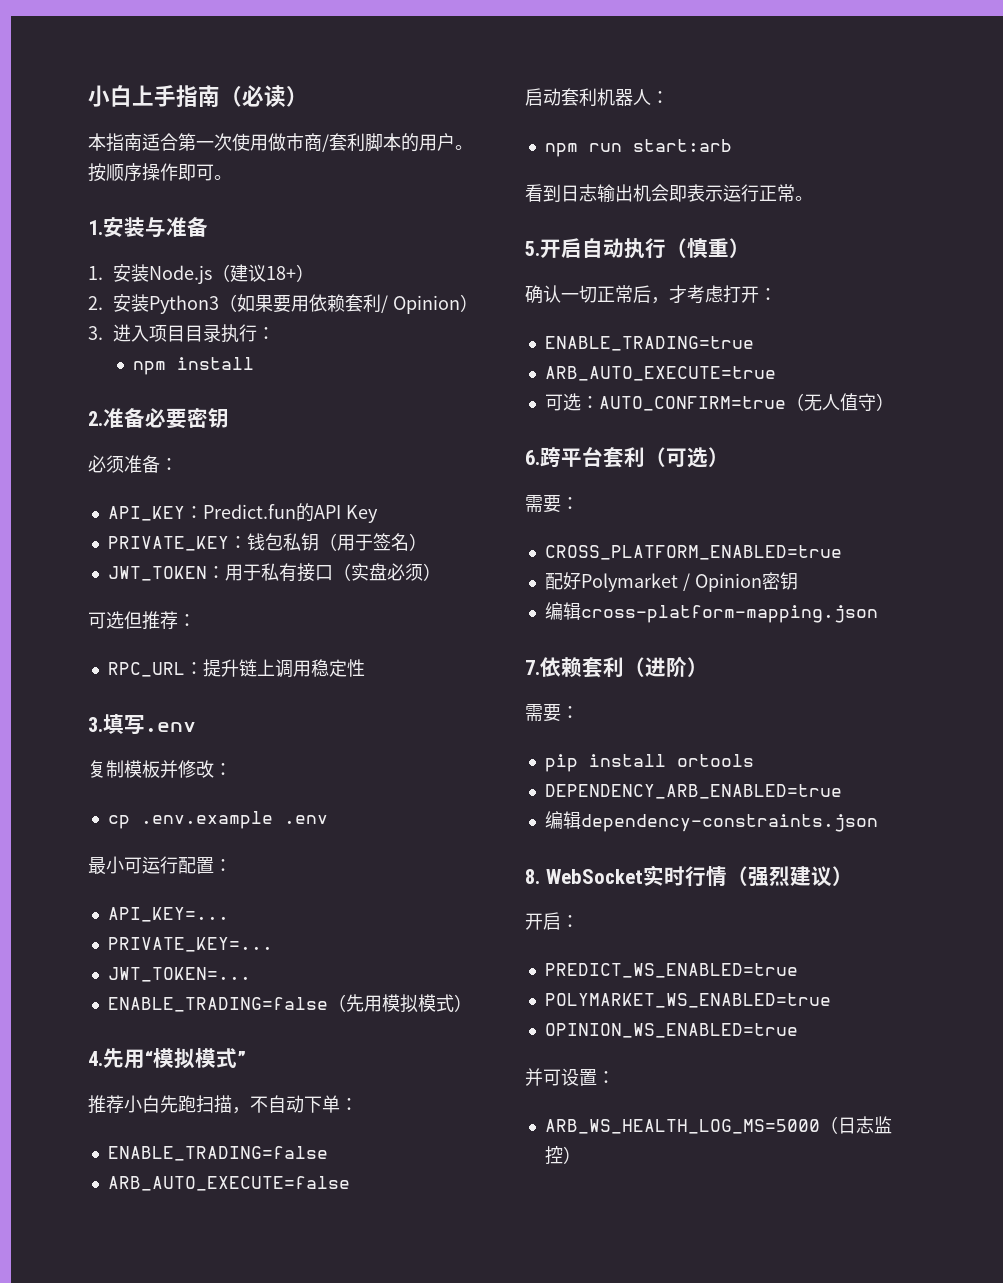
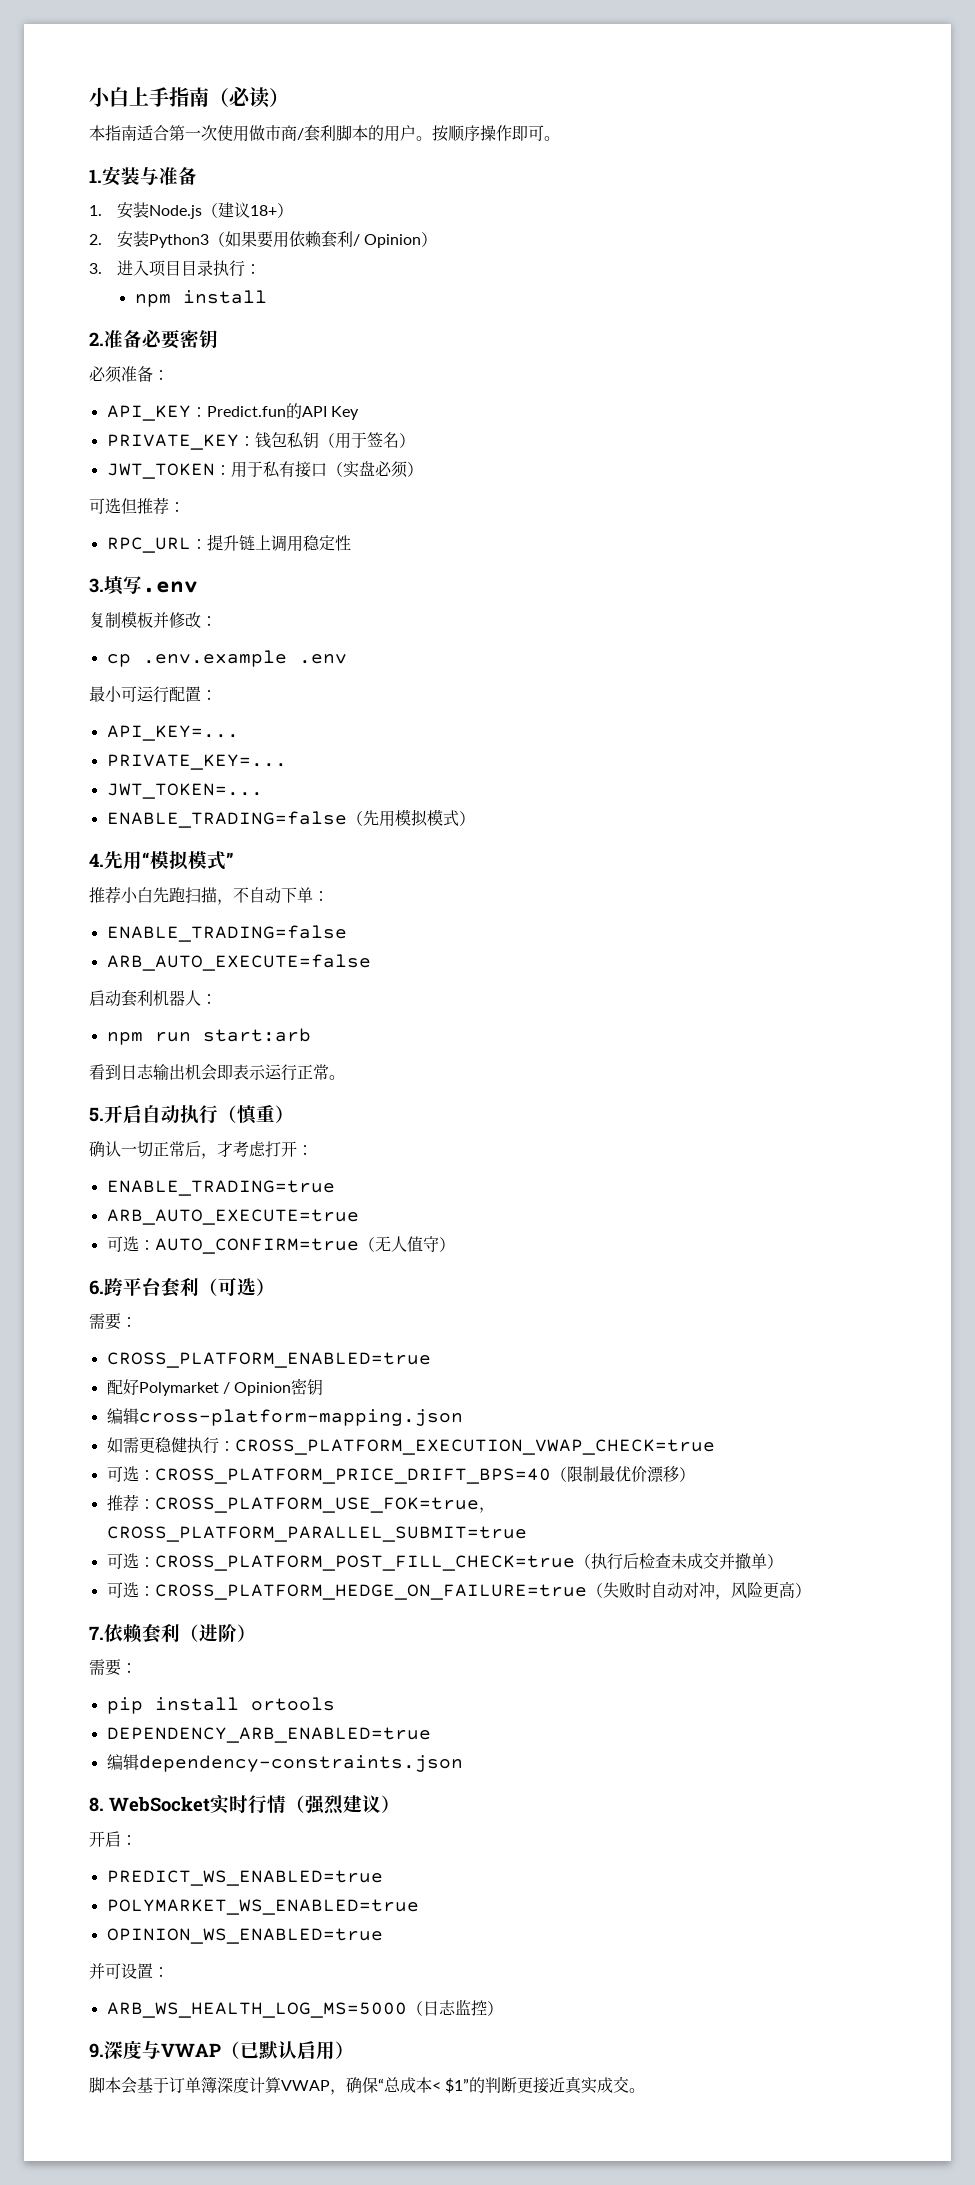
+ 如需更稳健执行：CROSS_PLATFORM_EXECUTION_VWAP_CHECK=true
+ 可选：CROSS_PLATFORM_PRICE_DRIFT_BPS=40（限制最优价漂移）
+ 推荐：CROSS_PLATFORM_USE_FOK=true，CROSS_PLATFORM_PARALLEL_SUBMIT=true
+ 可选：CROSS_PLATFORM_POST_FILL_CHECK=true（执行后检查未成交并撤单）
+ 可选：CROSS_PLATFORM_HEDGE_ON_FAILURE=true（失败时自动对冲，风险更高）
+ 9.深度与VWAP（已默认启用）
+ 脚本会基于订单簿深度计算VWAP，确保“总成本< $1”的判断更接近真实成交。

